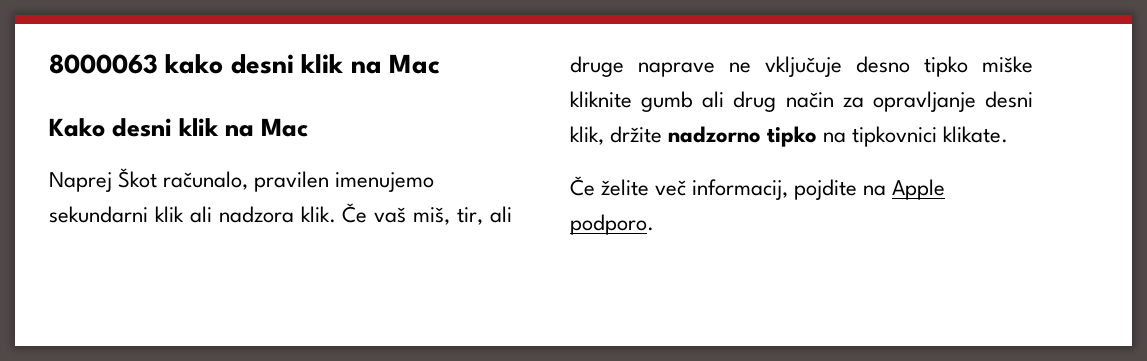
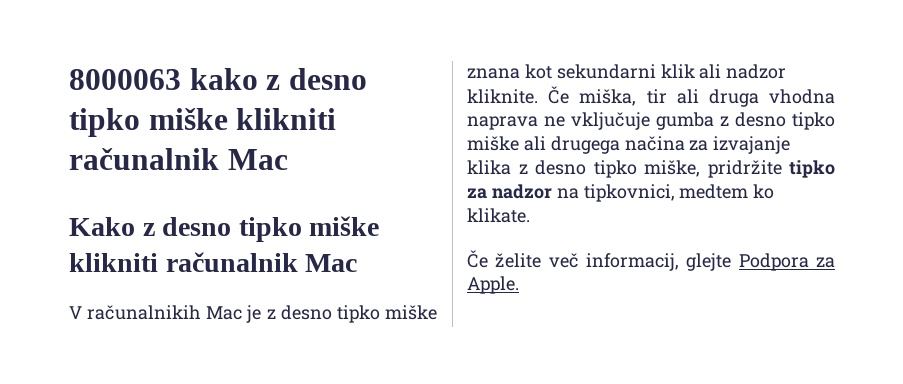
- 8000063 kako desni klik na Mac
- Kako desni klik na Mac
- Naprej Škot računalo, pravilen imenujemo sekundarni klik ali nadzora klik. Če vaš miš, tir, ali druge naprave ne vključuje desno tipko miške kliknite gumb ali drug način za opravljanje desni klik, držite nadzorno tipko na tipkovnici klikate.
+ 8000063 kako z desno tipko miške klikniti računalnik Mac
+ Kako z desno tipko miške klikniti računalnik Mac
+ V računalnikih Mac je z desno tipko miške znana kot sekundarni klik ali nadzor kliknite. Če miška, tir ali druga vhodna naprava ne vključuje gumba z desno tipko miške ali drugega načina za izvajanje klika z desno tipko miške, pridržite tipko za nadzor na tipkovnici, medtem ko klikate.
- Če želite več informacij, pojdite na Apple podporo.
+ Če želite več informacij, glejte Podpora za Apple.

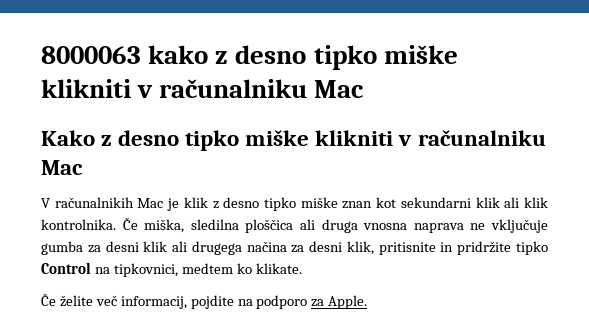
- 8000063 kako z desno tipko miške klikniti računalnik Mac
+ 8000063 kako z desno tipko miške klikniti v računalniku Mac
- Kako z desno tipko miške klikniti računalnik Mac
+ Kako z desno tipko miške klikniti v računalniku Mac
- V računalnikih Mac je z desno tipko miške znana kot sekundarni klik ali nadzor kliknite. Če miška, tir ali druga vhodna naprava ne vključuje gumba z desno tipko miške ali drugega načina za izvajanje klika z desno tipko miške, pridržite tipko za nadzor na tipkovnici, medtem ko klikate.
+ V računalnikih Mac je klik z desno tipko miške znan kot sekundarni klik ali klik kontrolnika. Če miška, sledilna ploščica ali druga vnosna naprava ne vključuje gumba za desni klik ali drugega načina za desni klik, pritisnite in pridržite tipko Control na tipkovnici, medtem ko klikate.
- Če želite več informacij, glejte Podpora za Apple.
+ Če želite več informacij, pojdite na podporo za Apple.

